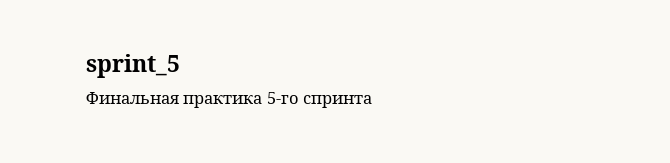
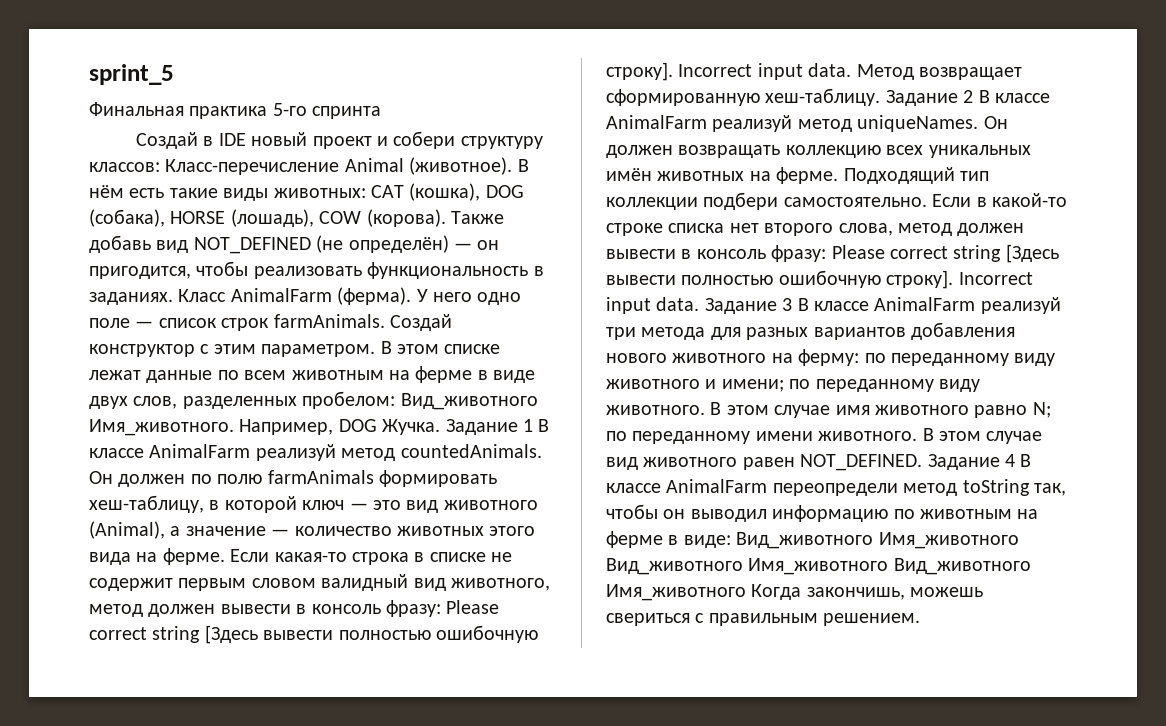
+ Создай в IDE новый проект и собери структуру классов: Класс-перечисление Animal (животное). В нём есть такие виды животных: CAT (кошка), DOG (собака), HORSE (лошадь), COW (корова). Также добавь вид NOT_DEFINED (не определён) — он пригодится, чтобы реализовать функциональность в заданиях. Класс AnimalFarm (ферма). У него одно поле — список строк farmAnimals. Создай конструктор с этим параметром. В этом списке лежат данные по всем животным на ферме в виде двух слов, разделенных пробелом: Вид_животного Имя_животного. Например, DOG Жучка. Задание 1 В классе AnimalFarm реализуй метод countedAnimals. Он должен по полю farmAnimals формировать хеш-таблицу, в которой ключ — это вид животного (Animal), а значение — количество животных этого вида на ферме. Если какая-то строка в списке не содержит первым словом валидный вид животного, метод должен вывести в консоль фразу: Please correct string [Здесь вывести полностью ошибочную строку]. Incorrect input data. Метод возвращает сформированную хеш-таблицу. Задание 2 В классе AnimalFarm реализуй метод uniqueNames. Он должен возвращать коллекцию всех уникальных имён животных на ферме. Подходящий тип коллекции подбери самостоятельно. Если в какой-то строке списка нет второго слова, метод должен вывести в консоль фразу: Please correct string [Здесь вывести полностью ошибочную строку]. Incorrect input data. Задание 3 В классе AnimalFarm реализуй три метода для разных вариантов добавления нового животного на ферму: по переданному виду животного и имени; по переданному виду животного. В этом случае имя животного равно N; по переданному имени животного. В этом случае вид животного равен NOT_DEFINED. Задание 4 В классе AnimalFarm переопредели метод toString так, чтобы он выводил информацию по животным на ферме в виде: Вид_животного Имя_животного Вид_животного Имя_животного Вид_животного Имя_животного Когда закончишь, можешь свериться с правильным решением.

